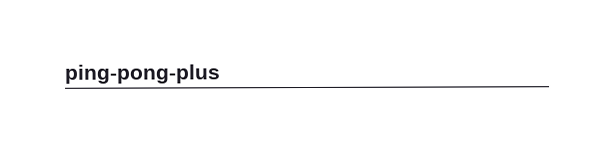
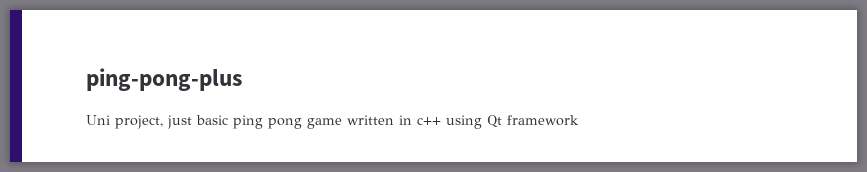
+ Uni project, just basic ping pong game written in c++ using Qt framework

